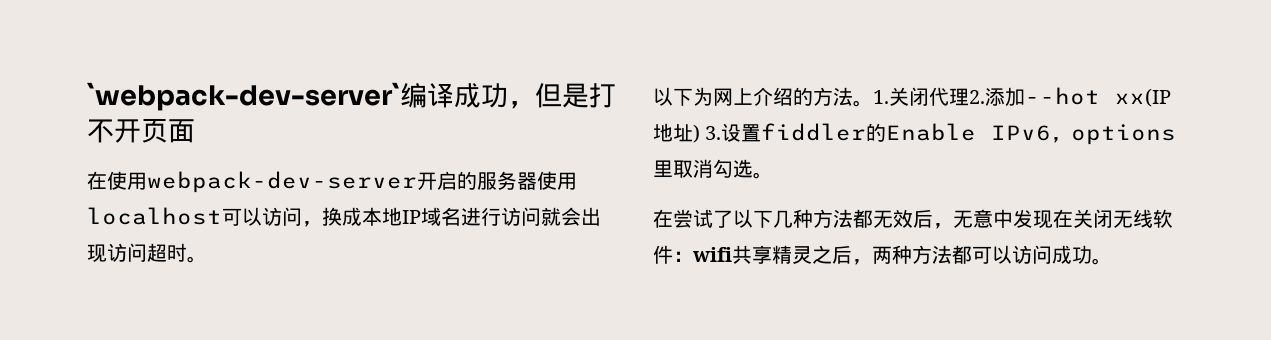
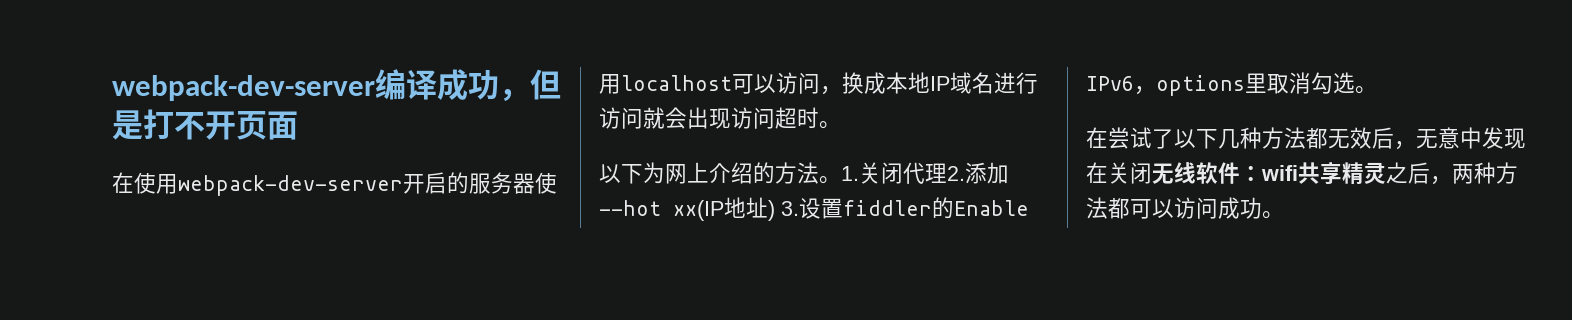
- `webpack-dev-server`编译成功，但是打不开页面
+ webpack-dev-server编译成功，但是打不开页面

